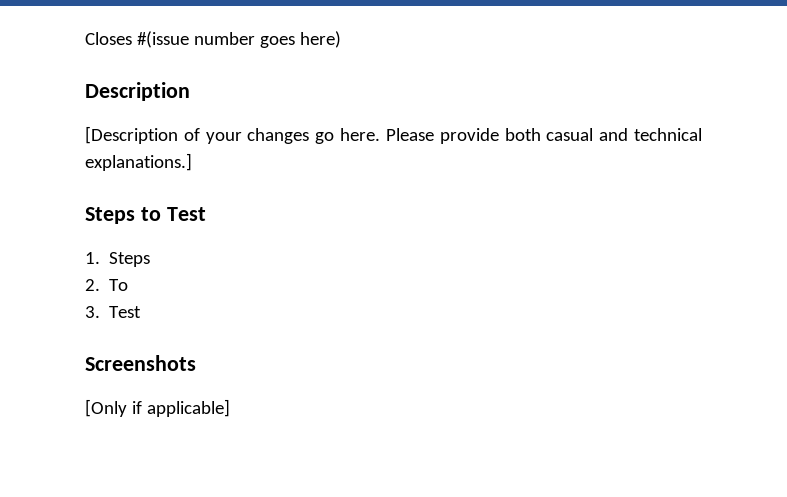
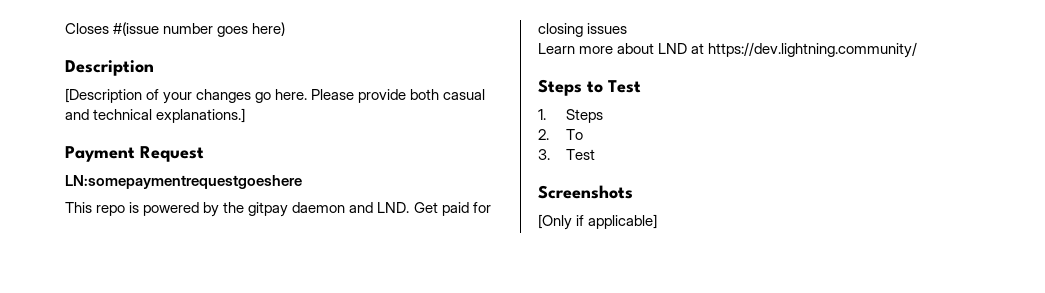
+ Payment Request
+ LN:somepaymentrequestgoeshere
+ This repo is powered by the gitpay daemon and LND. Get paid for closing issues
+ Learn more about LND at https://dev.lightning.community/

